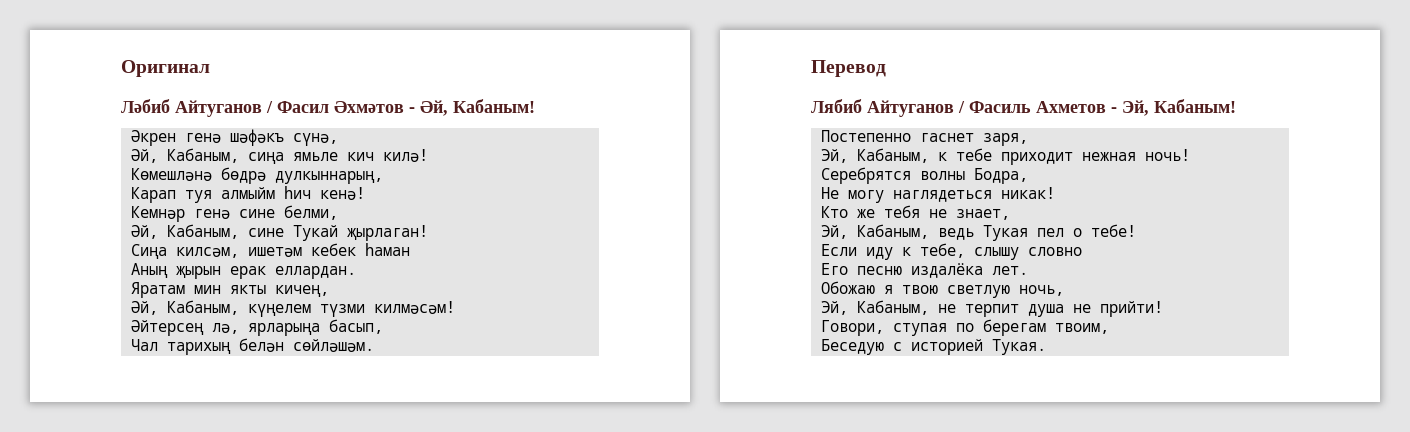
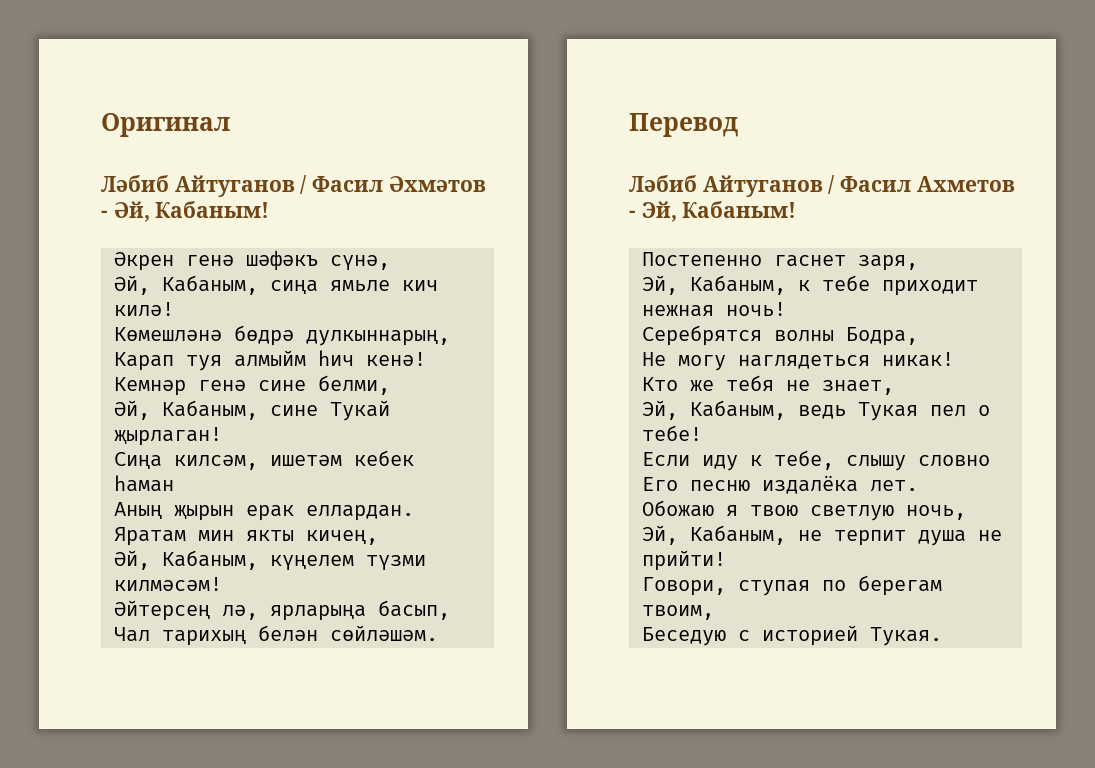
- Лябиб Айтуганов / Фасиль Ахметов - Эй, Кабаным!
+ Ләбиб Айтуганов / Фасил Ахметов - Эй, Кабаным!

